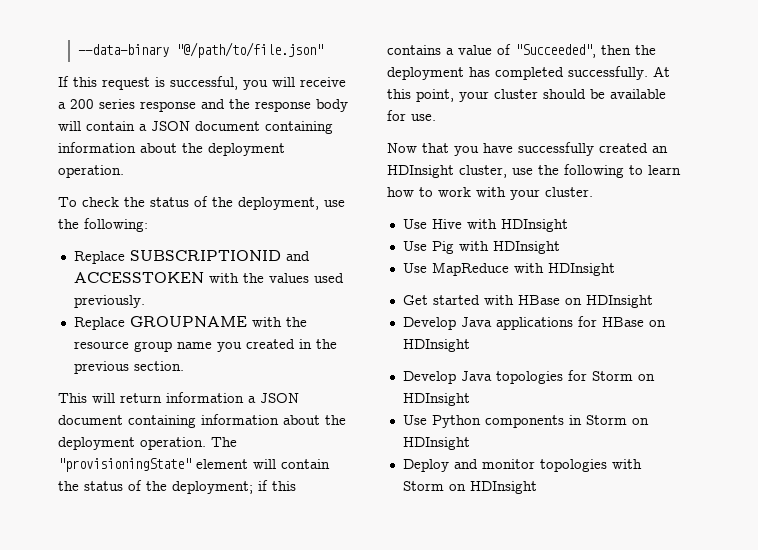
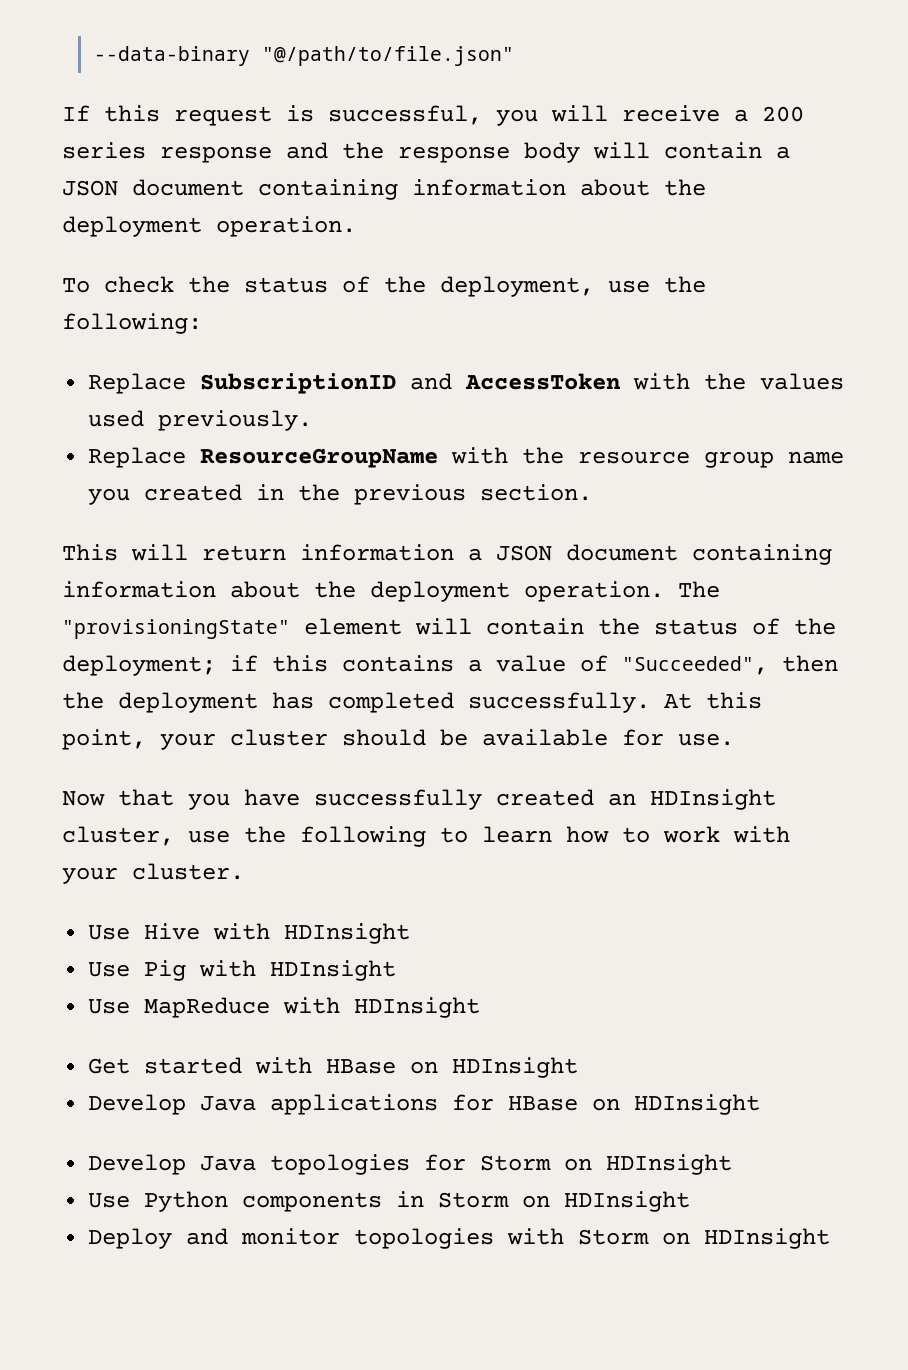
- Replace SUBSCRIPTIONID and ACCESSTOKEN with the values used previously.
+ Replace SubscriptionID and AccessToken with the values used previously.
- Replace GROUPNAME with the resource group name you created in the previous section.
+ Replace ResourceGroupName with the resource group name you created in the previous section.

